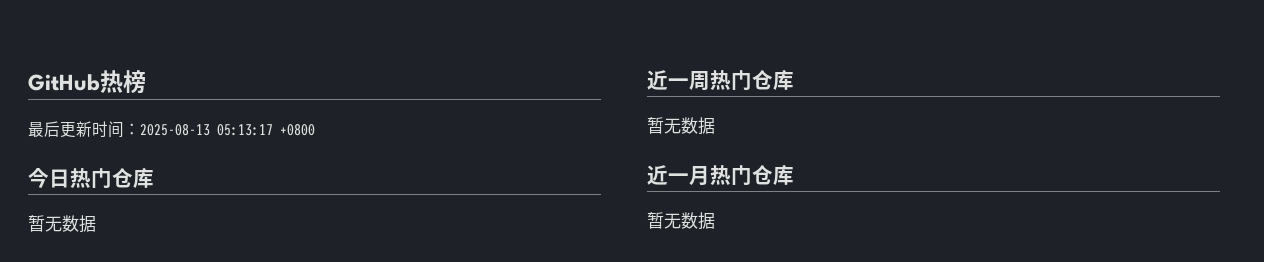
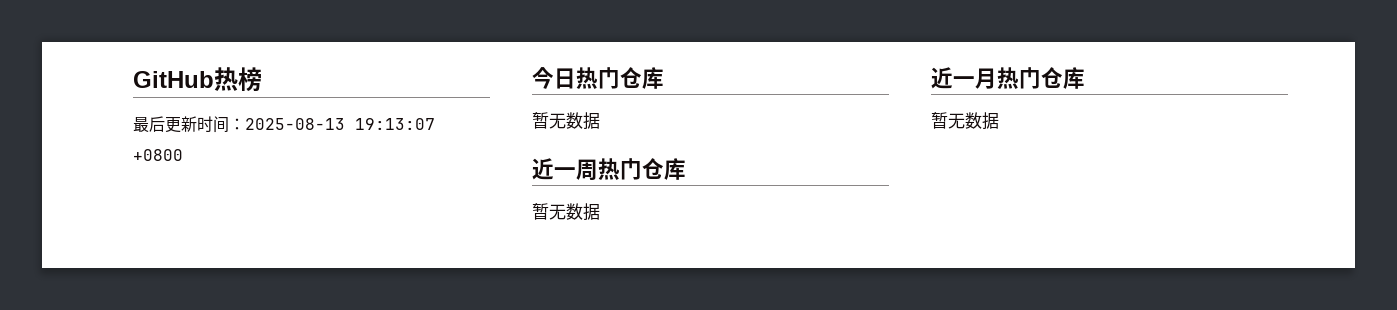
- 最后更新时间：2025-08-13 05:13:17 +0800
+ 最后更新时间：2025-08-13 19:13:07 +0800

